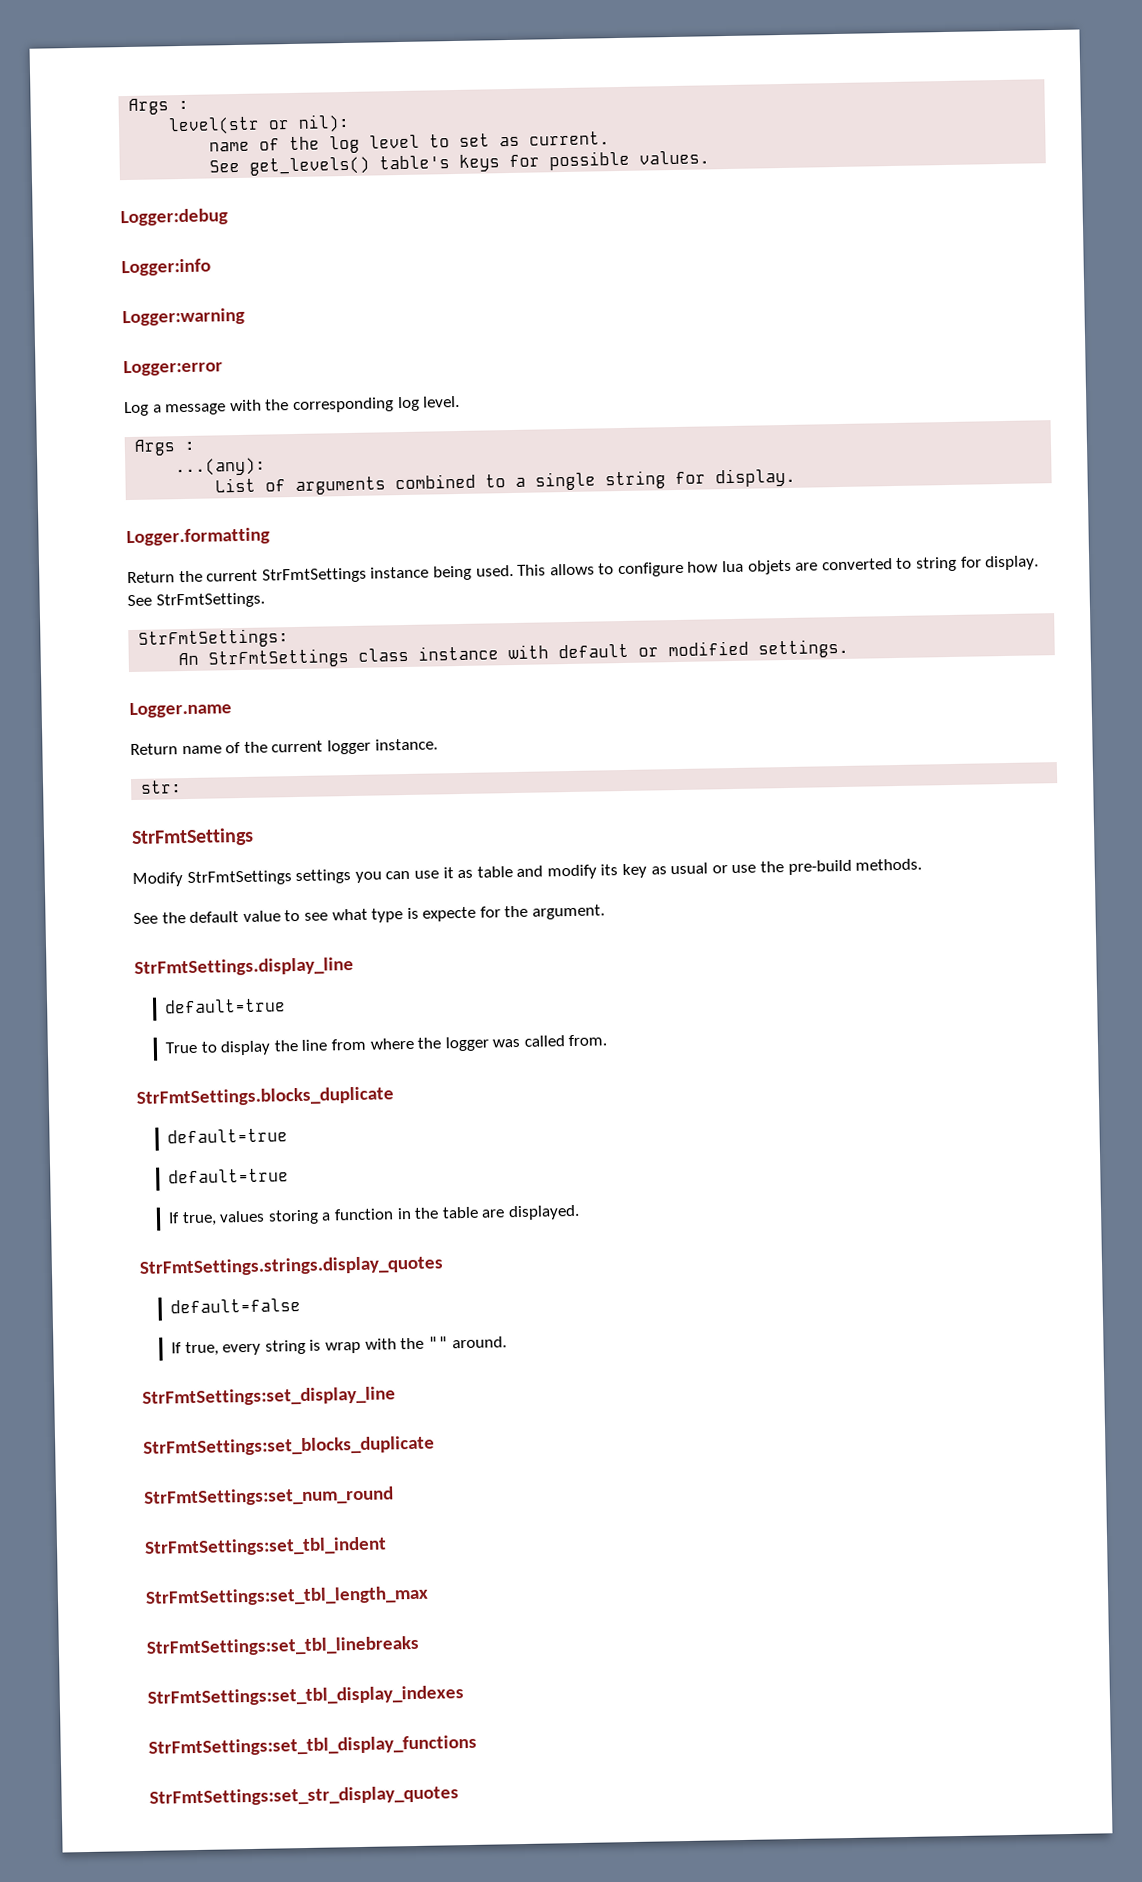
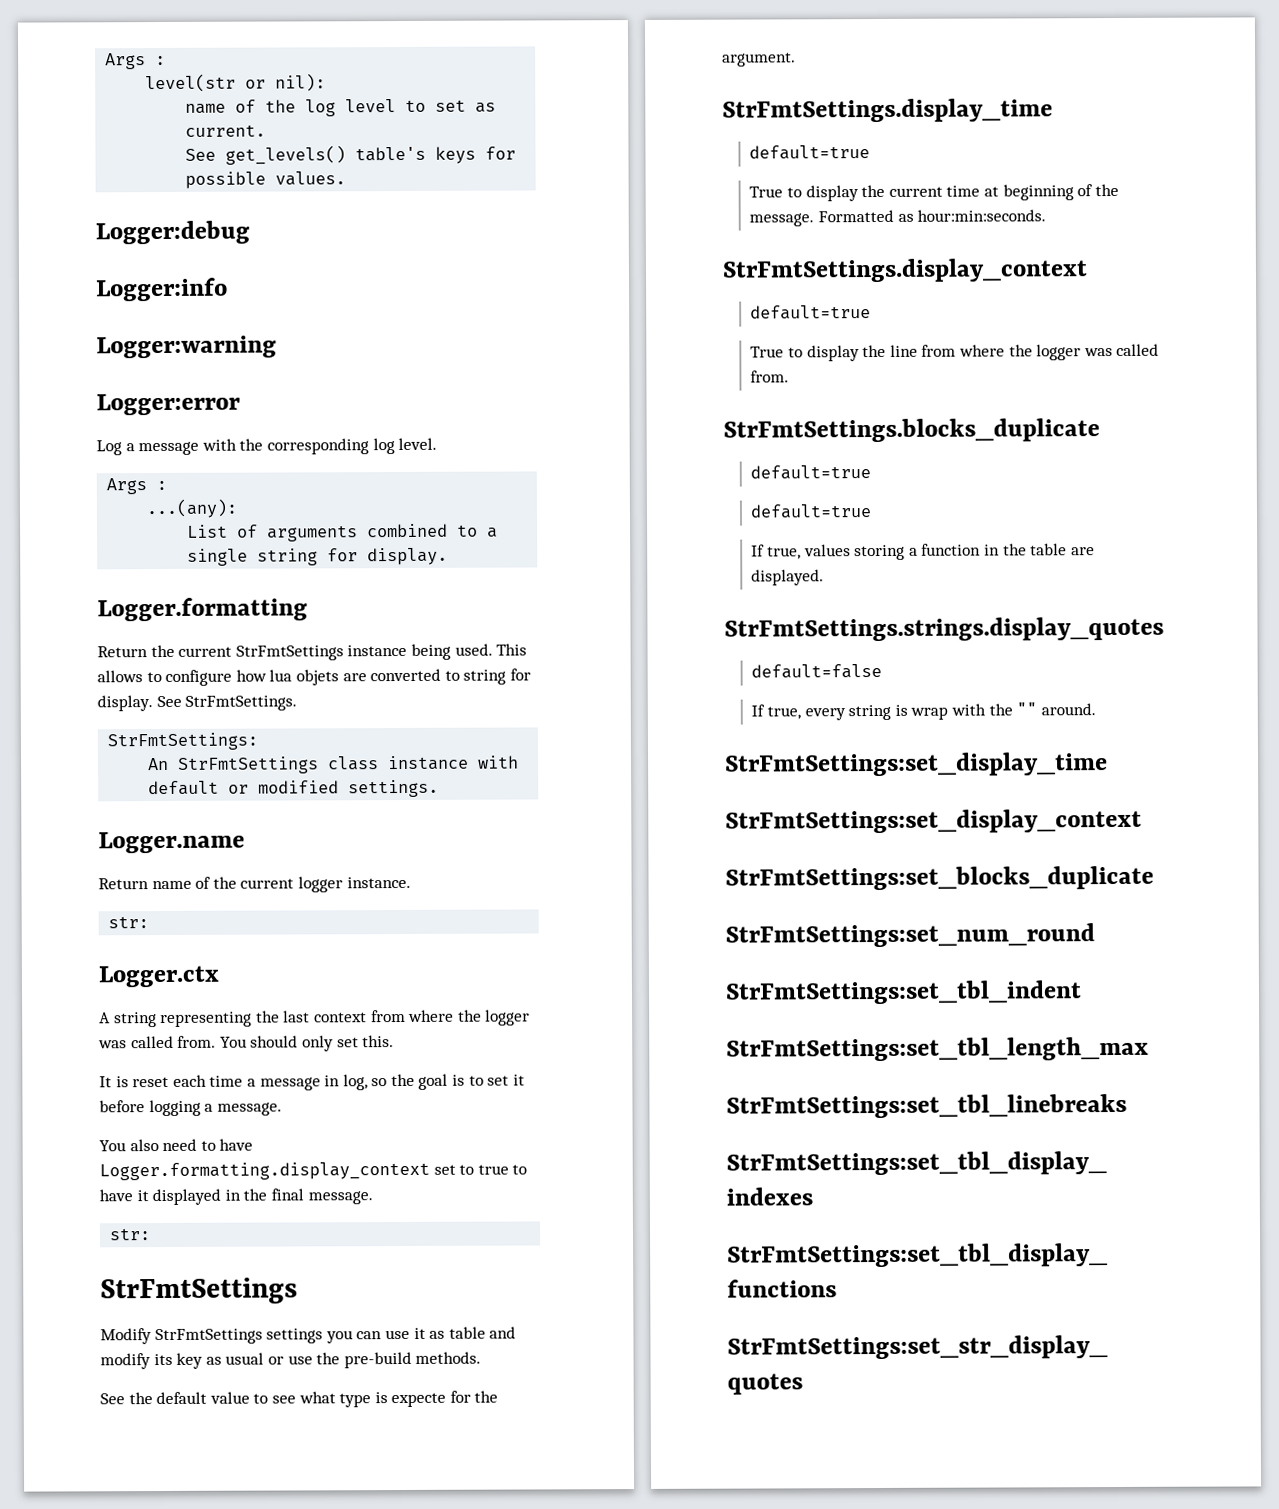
+ Logger.ctx
+ A string representing the last context from where the logger was called from. You should only set this.
+ It is reset each time a message in log, so the goal is to set it before logging a message.
+ You also need to have Logger.formatting.display_context set to true to have it displayed in the final message.
+ str:
- StrFmtSettings.display_line
+ StrFmtSettings.display_time
+ default=true
+ True to display the current time at beginning of the message. Formatted as hour:min:seconds.
+ StrFmtSettings.display_context
- StrFmtSettings:set_display_line
+ StrFmtSettings:set_display_time
+ StrFmtSettings:set_display_context

